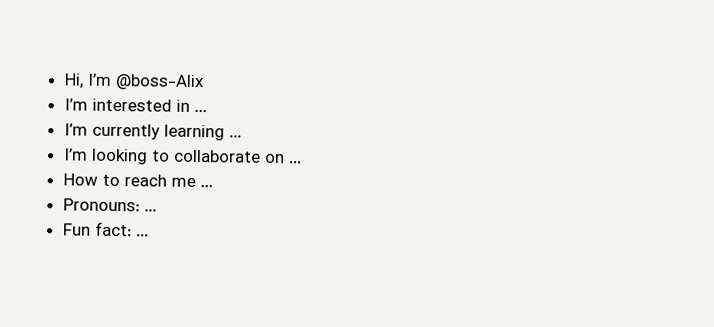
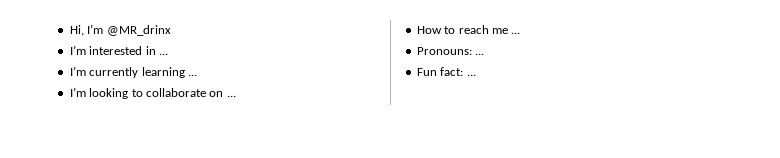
- Hi, I’m @boss-Alix
+ Hi, I’m @MR_drinx

